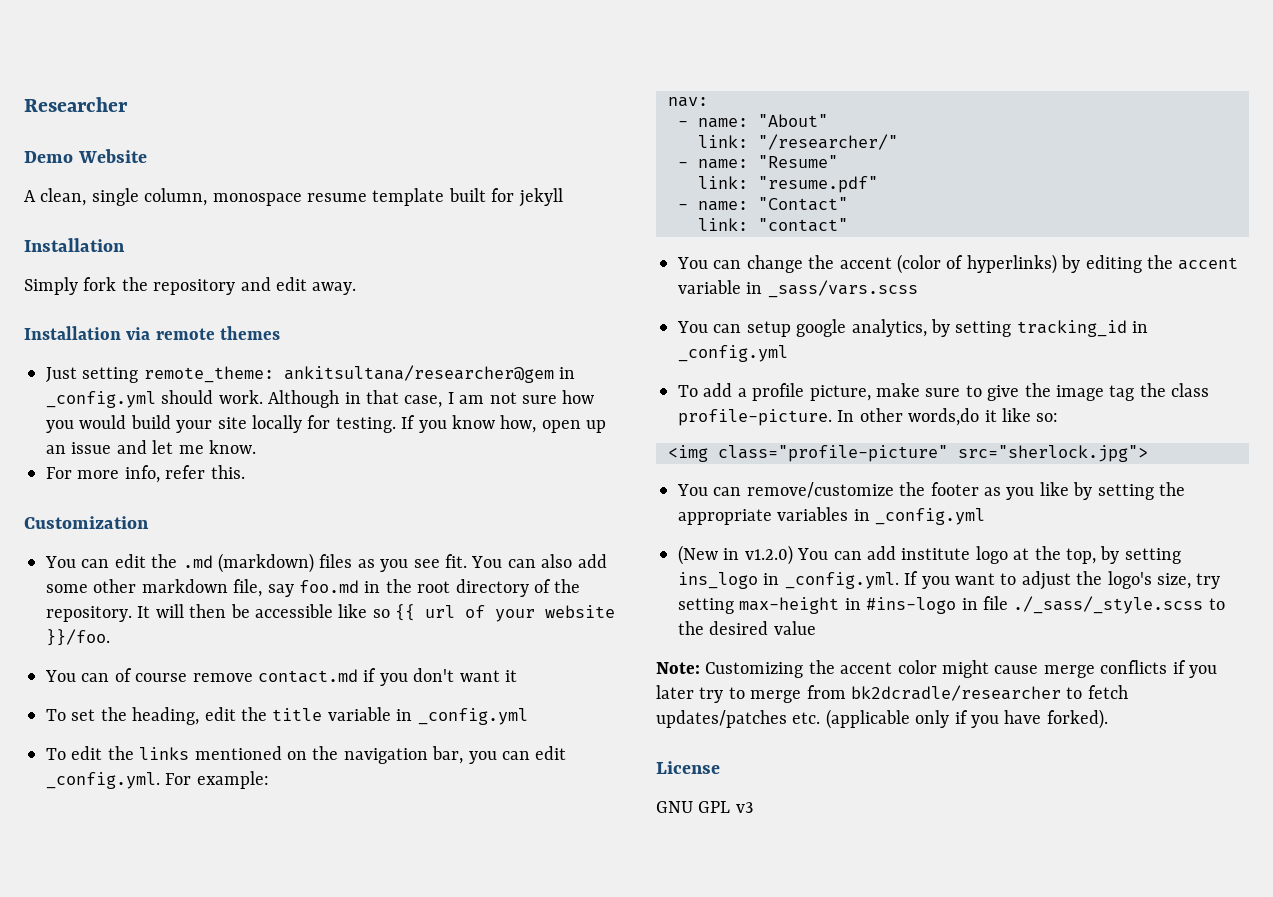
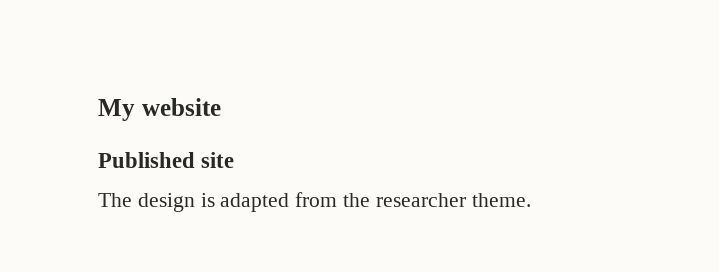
- Researcher
- Demo Website
- A clean, single column, monospace resume template built for jekyll
- Installation
- Simply fork the repository and edit away.
- Installation via remote themes
- Just setting remote_theme: ankitsultana/researcher@gem in _config.yml should work. Although in that case, I am not sure how you would build your site locally for testing. If you know how, open up an issue and let me know.
- For more info, refer this.
- Customization
- You can edit the .md (markdown) files as you see fit. You can also add some other markdown file, say foo.md in the root directory of the repository. It will then be accessible like so {{ url of your website }}/foo.
- You can of course remove contact.md if you don't want it
- To set the heading, edit the title variable in _config.yml
- To edit the links mentioned on the navigation bar, you can edit _config.yml. For example:
- nav:
- - name: "About"
- link: "/researcher/"
- - name: "Resume"
- link: "resume.pdf"
- - name: "Contact"
- link: "contact"
- You can change the accent (color of hyperlinks) by editing the accent variable in _sass/vars.scss
- You can setup google analytics, by setting tracking_id in _config.yml
- To add a profile picture, make sure to give the image tag the class profile-picture. In other words,do it like so:
- <img class="profile-picture" src="sherlock.jpg">
- You can remove/customize the footer as you like by setting the appropriate variables in _config.yml
- (New in v1.2.0) You can add institute logo at the top, by setting ins_logo in _config.yml. If you want to adjust the logo's size, try setting max-height in #ins-logo in file ./_sass/_style.scss to the desired value
- Note: Customizing the accent color might cause merge conflicts if you later try to merge from bk2dcradle/researcher to fetch updates/patches etc. (applicable only if you have forked).
- License
- GNU GPL v3
+ My website
+ Published site
+ The design is adapted from the researcher theme.

